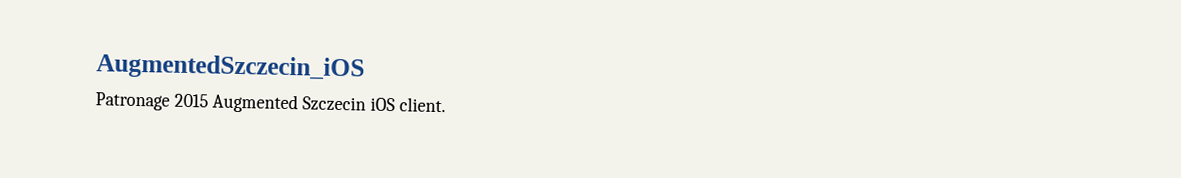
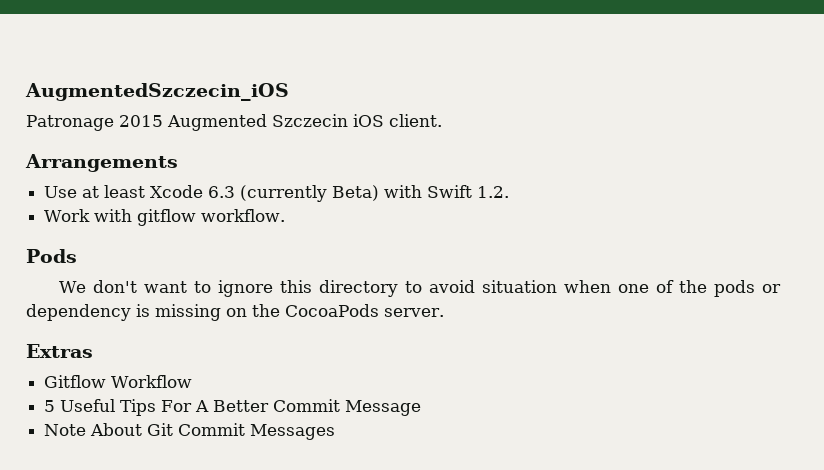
+ Arrangements
+ Use at least Xcode 6.3 (currently Beta) with Swift 1.2.
+ Work with gitflow workflow.
+ Pods
+ We don't want to ignore this directory to avoid situation when one of the pods or dependency is missing on the CocoaPods server.
+ Extras
+ Gitflow Workflow
+ 5 Useful Tips For A Better Commit Message
+ Note About Git Commit Messages

